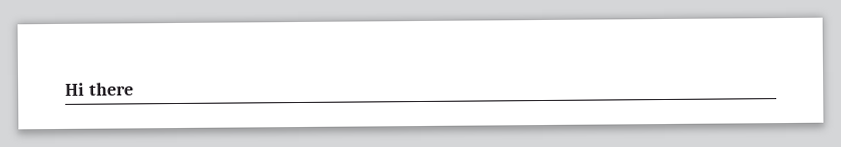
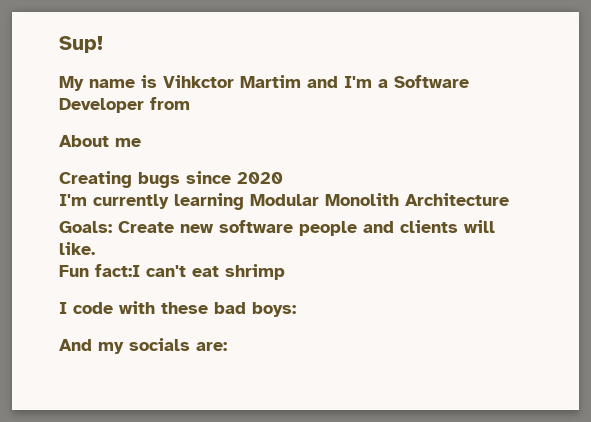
- Hi there
+ Sup!
+ My name is Vihkctor Martim and I'm a Software Developer from
+ About me
+ Creating bugs since 2020
+ I'm currently learning Modular Monolith Architecture
+ Goals: Create new software people and clients will like.
+ Fun fact:I can't eat shrimp
+ I code with these bad boys:
+ And my socials are:

